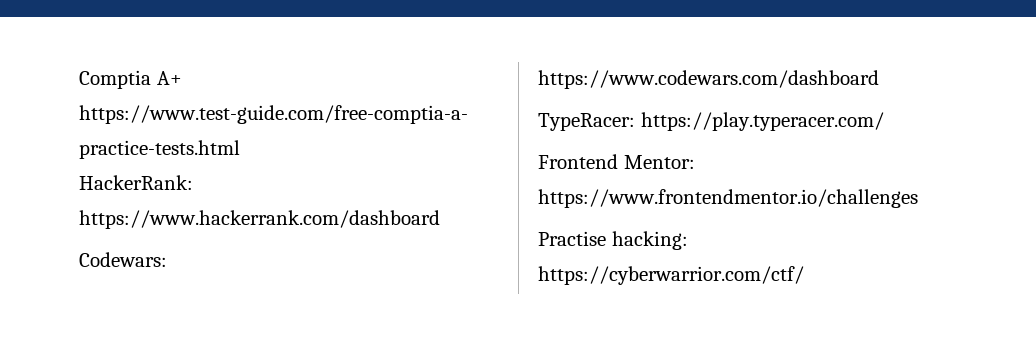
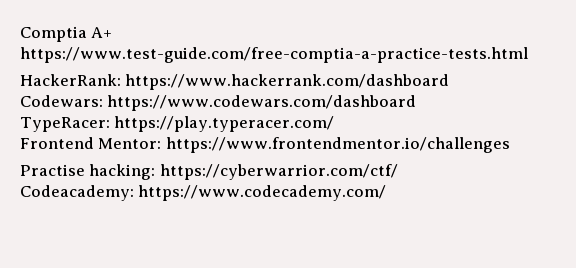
+ Codeacademy: https://www.codecademy.com/

